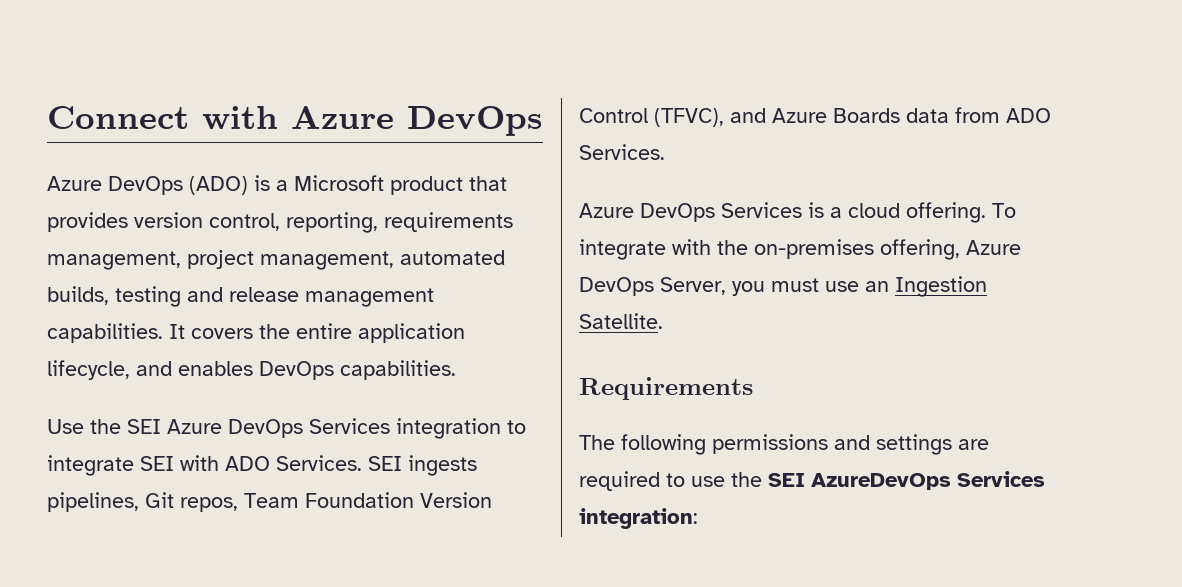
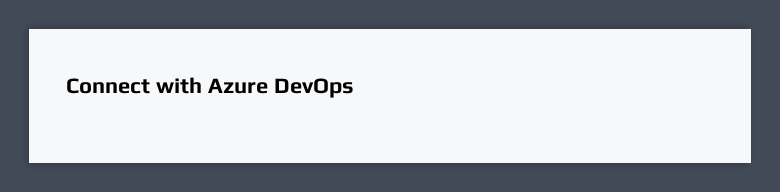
- Azure DevOps (ADO) is a Microsoft product that provides version control, reporting, requirements management, project management, automated builds, testing and release management capabilities. It covers the entire application lifecycle, and enables DevOps capabilities.
- Use the SEI Azure DevOps Services integration to integrate SEI with ADO Services. SEI ingests pipelines, Git repos, Team Foundation Version Control (TFVC), and Azure Boards data from ADO Services.
- Azure DevOps Services is a cloud offering. To integrate with the on-premises offering, Azure DevOps Server, you must use an Ingestion Satellite.
- Requirements
- The following permissions and settings are required to use the SEI AzureDevOps Services integration:

